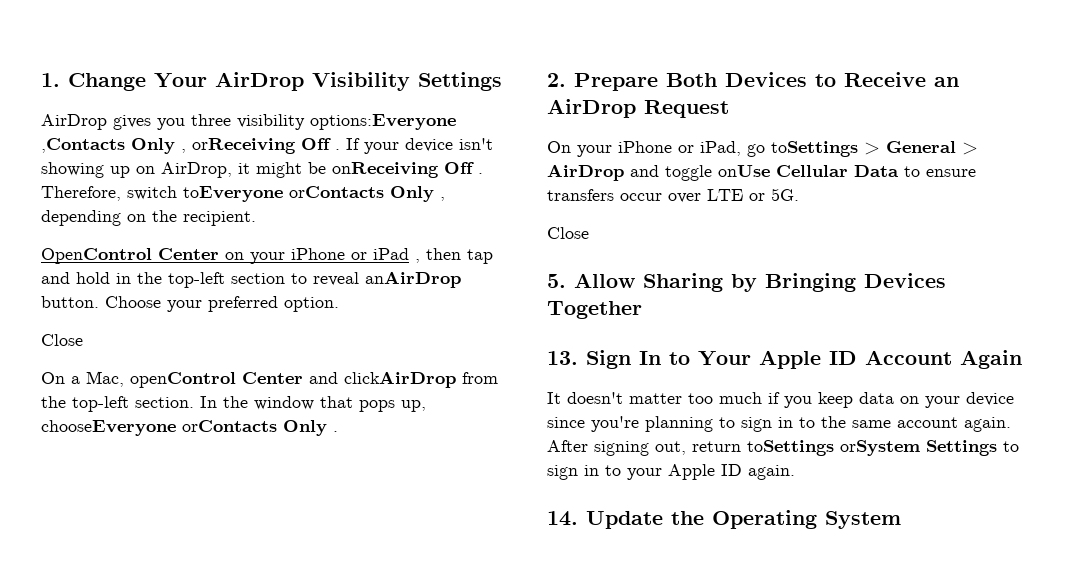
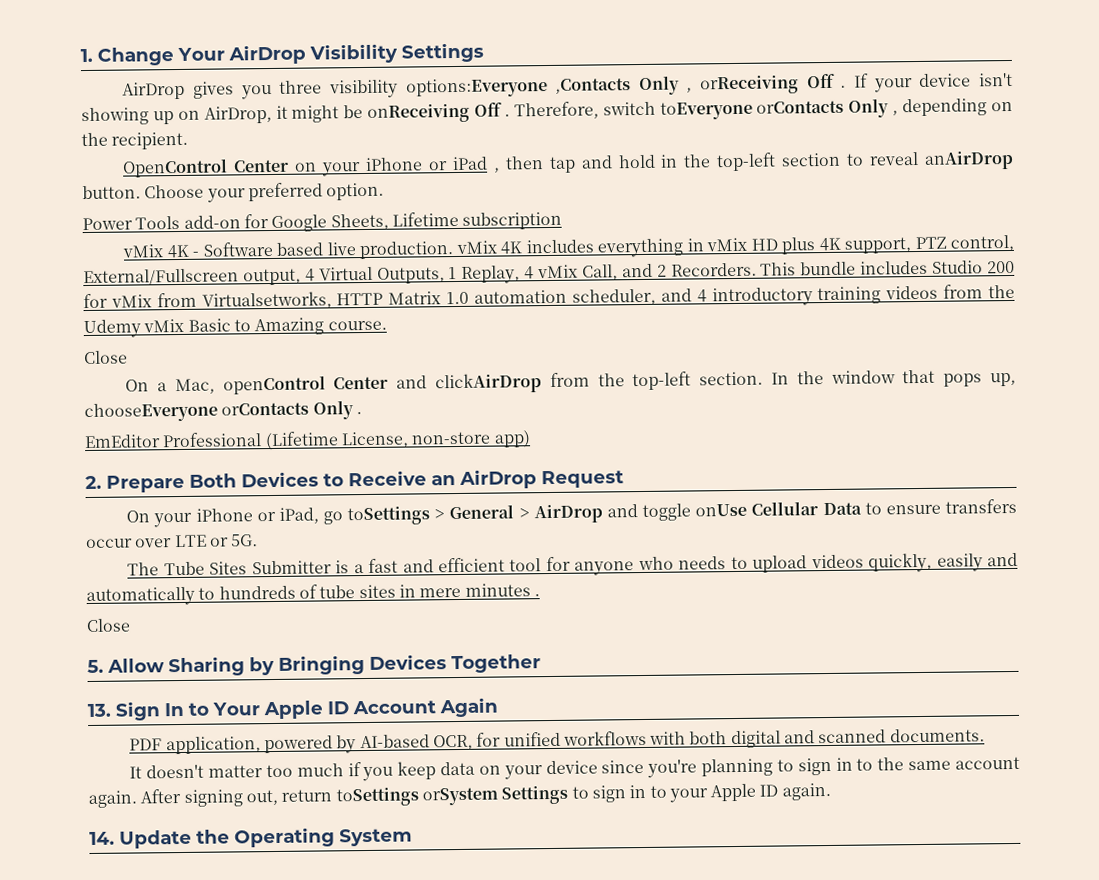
+ Power Tools add-on for Google Sheets, Lifetime subscription
+ vMix 4K - Software based live production. vMix 4K includes everything in vMix HD plus 4K support, PTZ control, External/Fullscreen output, 4 Virtual Outputs, 1 Replay, 4 vMix Call, and 2 Recorders. This bundle includes Studio 200 for vMix from Virtualsetworks, HTTP Matrix 1.0 automation scheduler, and 4 introductory training videos from the Udemy vMix Basic to Amazing course.
+ EmEditor Professional (Lifetime License, non-store app)
+ The Tube Sites Submitter is a fast and efficient tool for anyone who needs to upload videos quickly, easily and automatically to hundreds of tube sites in mere minutes .
+ PDF application, powered by AI-based OCR, for unified workflows with both digital and scanned documents.

